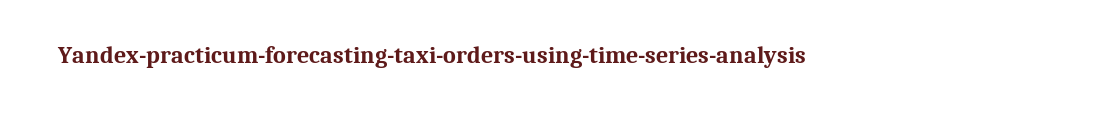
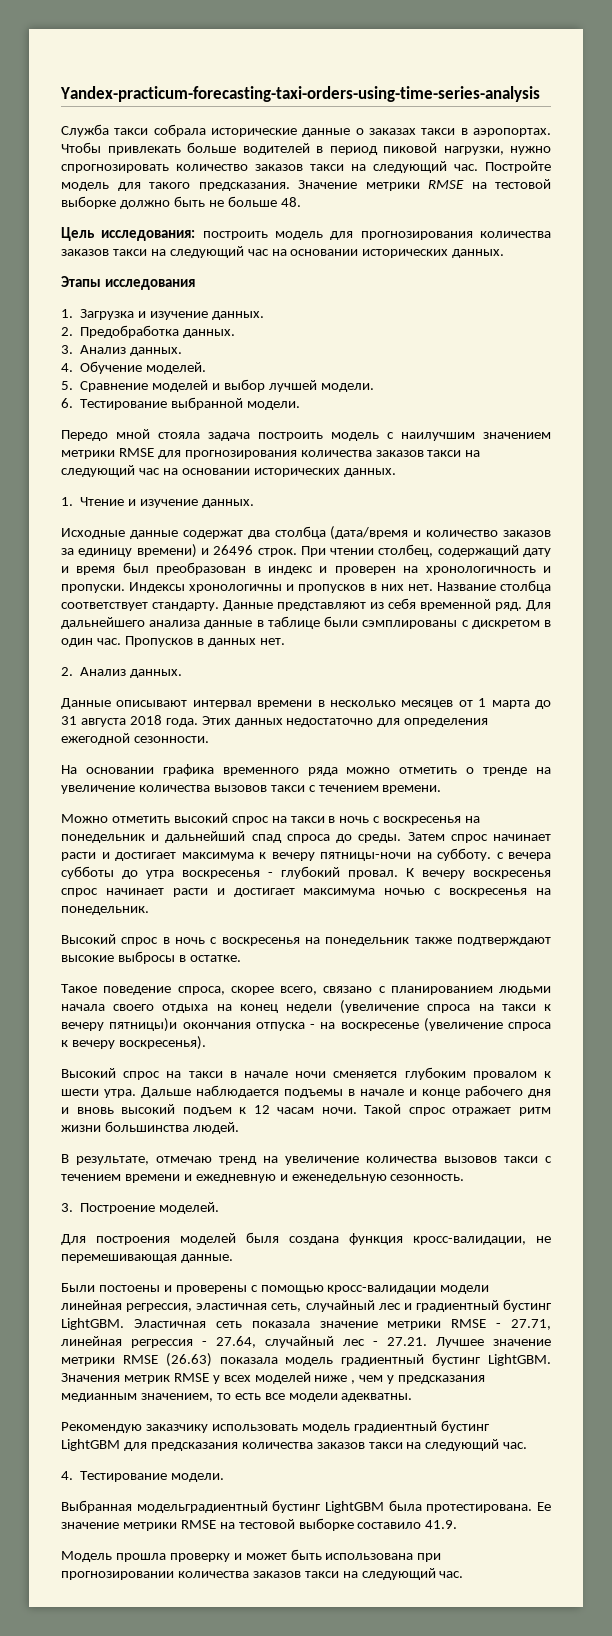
+ Служба такси собрала исторические данные о заказах такси в аэропортах. Чтобы привлекать больше водителей в период пиковой нагрузки, нужно спрогнозировать количество заказов такси на следующий час. Постройте модель для такого предсказания. Значение метрики RMSE на тестовой выборке должно быть не больше 48.
+ Цель исследования: построить модель для прогнозирования количества заказов такси на следующий час на основании исторических данных.
+ Этапы исследования
+ 1. Загрузка и изучение данных.
+ 2. Предобработка данных.
+ 3. Анализ данных.
+ 4. Обучение моделей.
+ 5. Сравнение моделей и выбор лучшей модели.
+ 6. Тестирование выбранной модели.
+ Передо мной стояла задача построить модель с наилучшим значением метрики RMSE для прогнозирования количества заказов такси на следующий час на основании исторических данных.
+ 1. Чтение и изучение данных.
+ Исходные данные содержат два столбца (дата/время и количество заказов за единицу времени) и 26496 строк. При чтении столбец, содержащий дату и время был преобразован в индекс и проверен на хронологичность и пропуски. Индексы хронологичны и пропусков в них нет. Название столбца соответствует стандарту. Данные представляют из себя временной ряд. Для дальнейшего анализа данные в таблице были сэмплированы с дискретом в один час. Пропусков в данных нет.
+ 2. Анализ данных.
+ Данные описывают интервал времени в несколько месяцев от 1 марта до 31 августа 2018 года. Этих данных недостаточно для определения ежегодной сезонности.
+ На основании графика временного ряда можно отметить о тренде на увеличение количества вызовов такси с течением времени.
+ Можно отметить высокий спрос на такси в ночь с воскресенья на понедельник и дальнейший спад спроса до среды. Затем спрос начинает расти и достигает максимума к вечеру пятницы-ночи на субботу. с вечера субботы до утра воскресенья - глубокий провал. К вечеру воскресенья спрос начинает расти и достигает максимума ночью с воскресенья на понедельник.
+ Высокий спрос в ночь с воскресенья на понедельник также подтверждают высокие выбросы в остатке.
+ Такое поведение спроса, скорее всего, связано с планированием людьми начала своего отдыха на конец недели (увеличение спроса на такси к вечеру пятницы)и окончания отпуска - на воскресенье (увеличение спроса к вечеру воскресенья).
+ Высокий спрос на такси в начале ночи сменяется глубоким провалом к шести утра. Дальше наблюдается подъемы в начале и конце рабочего дня и вновь высокий подъем к 12 часам ночи. Такой спрос отражает ритм жизни большинства людей.
+ В результате, отмечаю тренд на увеличение количества вызовов такси с течением времени и ежедневную и еженедельную сезонность.
+ 3. Построение моделей.
+ Для построения моделей быля создана функция кросс-валидации, не перемешивающая данные.
+ Были постоены и проверены с помощью кросс-валидации модели линейная регрессия, эластичная сеть, случайный лес и градиентный бустинг LightGBM. Эластичная сеть показала значение метрики RMSE - 27.71, линейная регрессия - 27.64, случайный лес - 27.21. Лучшее значение метрики RMSE (26.63) показала модель градиентный бустинг LightGBM. Значения метрик RMSE у всех моделей ниже , чем у предсказания медианным значением, то есть все модели адекватны.
+ Рекомендую заказчику использовать модель градиентный бустинг LightGBM для предсказания количества заказов такси на следующий час.
+ 4. Тестирование модели.
+ Выбранная модельградиентный бустинг LightGBM была протестирована. Ее значение метрики RMSE на тестовой выборке составило 41.9.
+ Модель прошла проверку и может быть использована при прогнозировании количества заказов такси на следующий час.

